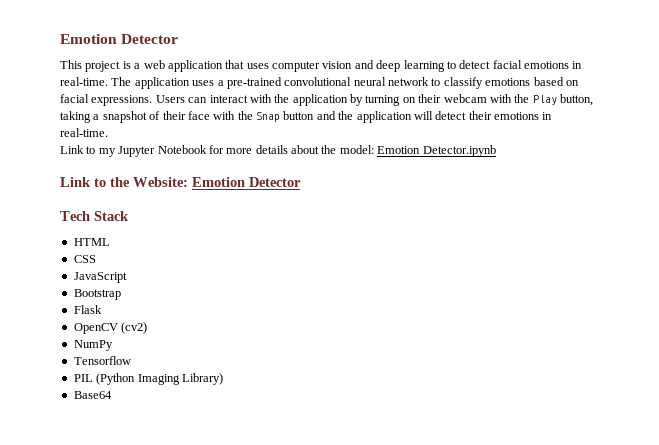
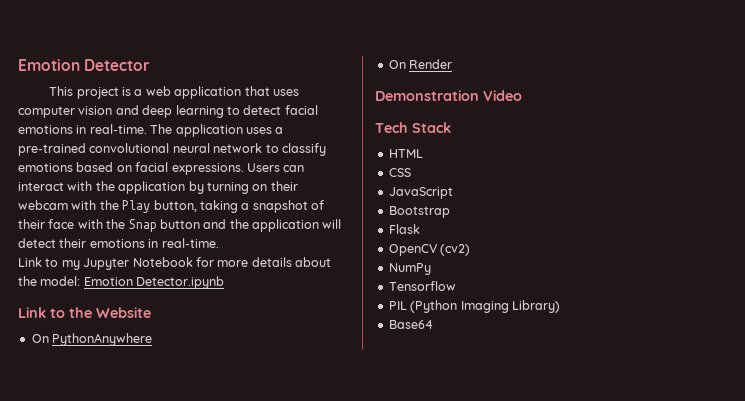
- Link to the Website: Emotion Detector
+ Link to the Website
+ On PythonAnywhere
+ On Render
+ Demonstration Video

